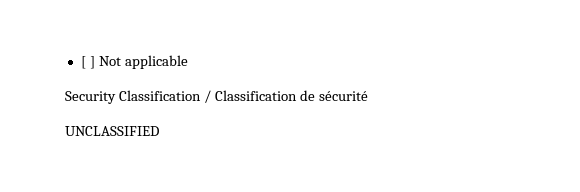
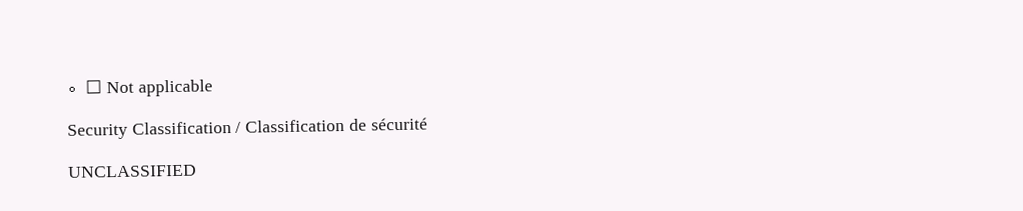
- [ ] Not applicable
+ ☐ Not applicable

